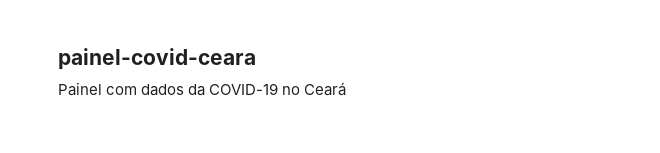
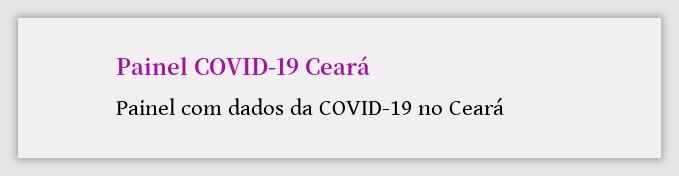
- painel-covid-ceara
+ Painel COVID-19 Ceará

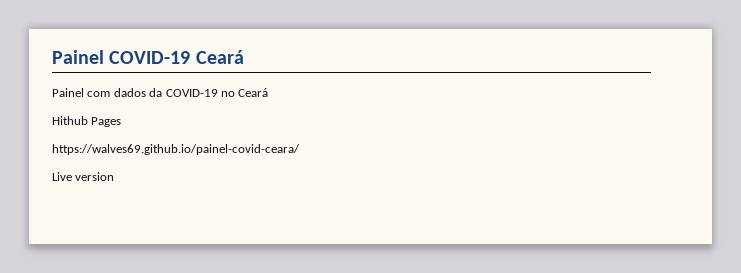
+ Hithub Pages
+ https://walves69.github.io/painel-covid-ceara/
+ Live version

